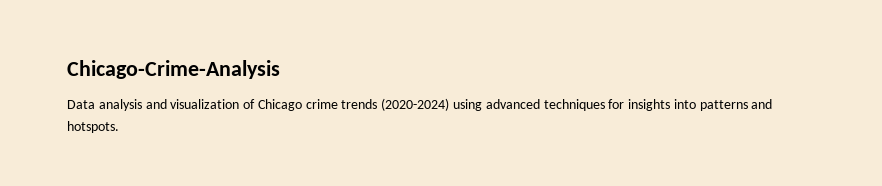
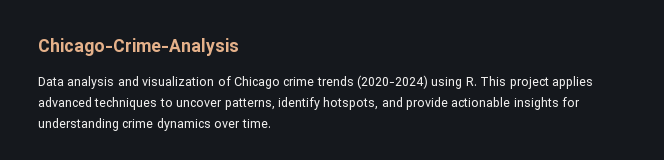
- Data analysis and visualization of Chicago crime trends (2020-2024) using advanced techniques for insights into patterns and hotspots.
+ Data analysis and visualization of Chicago crime trends (2020-2024) using R. This project applies advanced techniques to uncover patterns, identify hotspots, and provide actionable insights for understanding crime dynamics over time.

